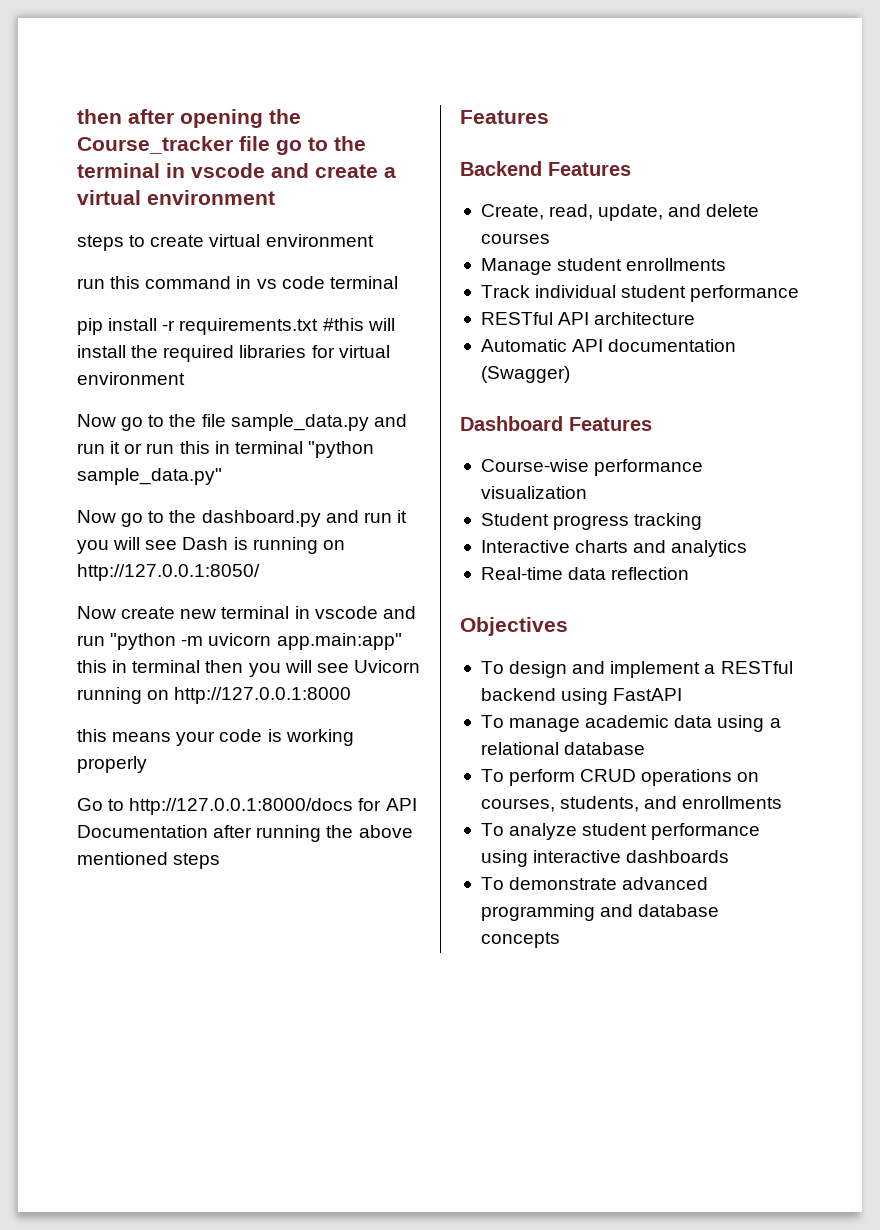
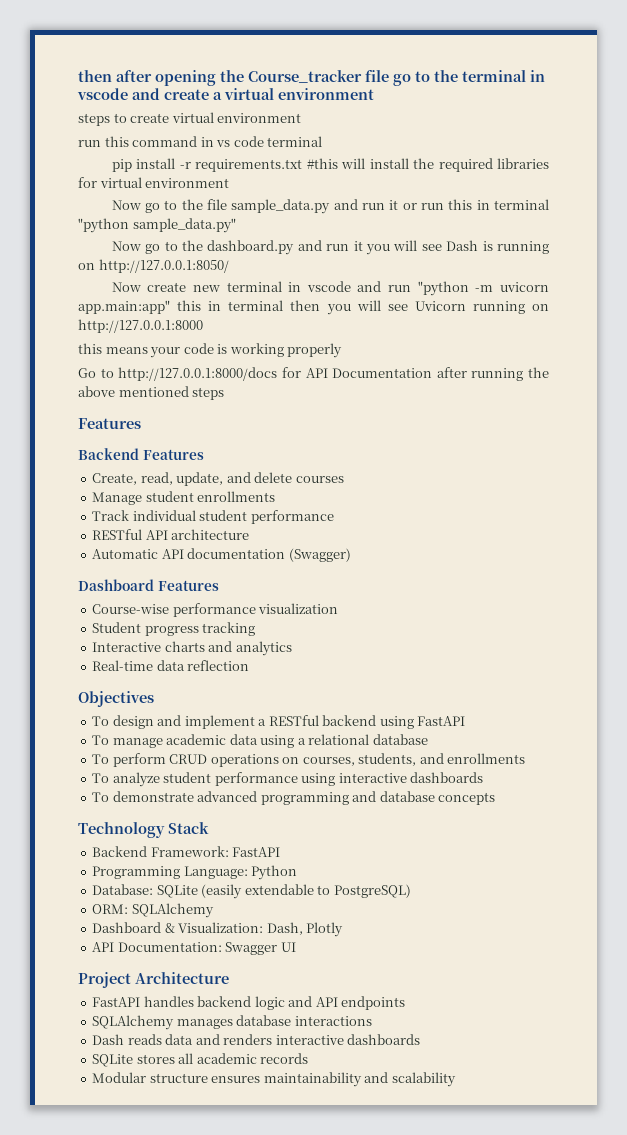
+ Technology Stack
+ Backend Framework: FastAPI
+ Programming Language: Python
+ Database: SQLite (easily extendable to PostgreSQL)
+ ORM: SQLAlchemy
+ Dashboard & Visualization: Dash, Plotly
+ API Documentation: Swagger UI
+ Project Architecture
+ FastAPI handles backend logic and API endpoints
+ SQLAlchemy manages database interactions
+ Dash reads data and renders interactive dashboards
+ SQLite stores all academic records
+ Modular structure ensures maintainability and scalability

